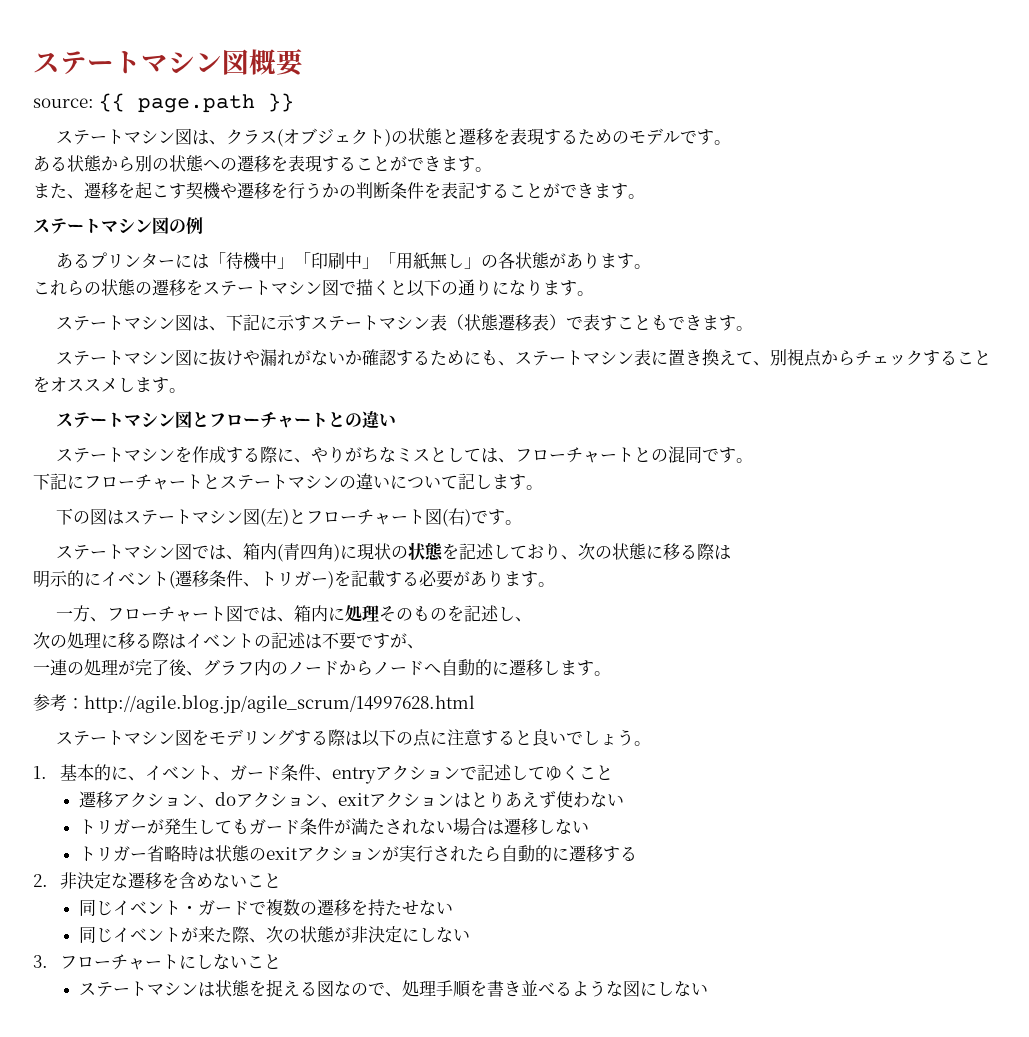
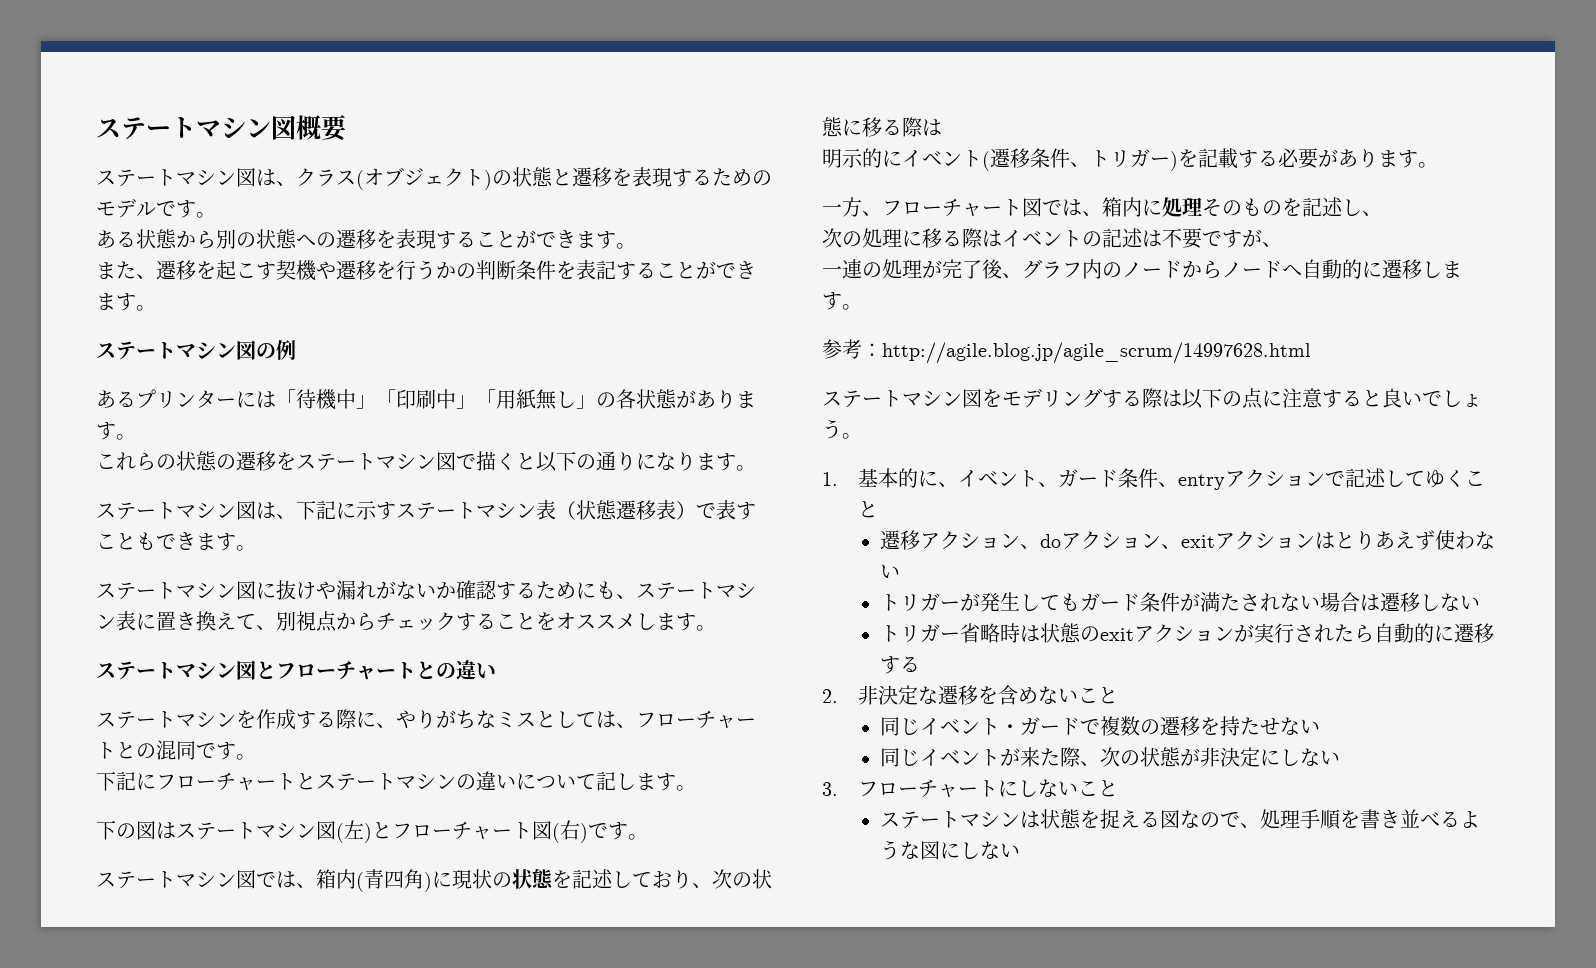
- source: {{ page.path }}

